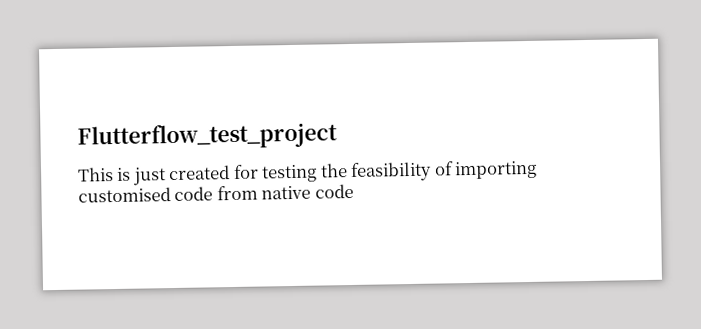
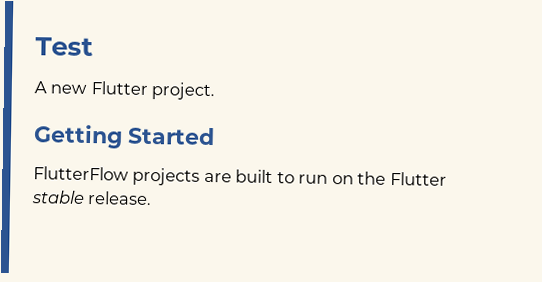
- Flutterflow_test_project
- This is just created for testing the feasibility of importing customised code from native code
+ Test
+ A new Flutter project.
+ Getting Started
+ FlutterFlow projects are built to run on the Flutter stable release.

